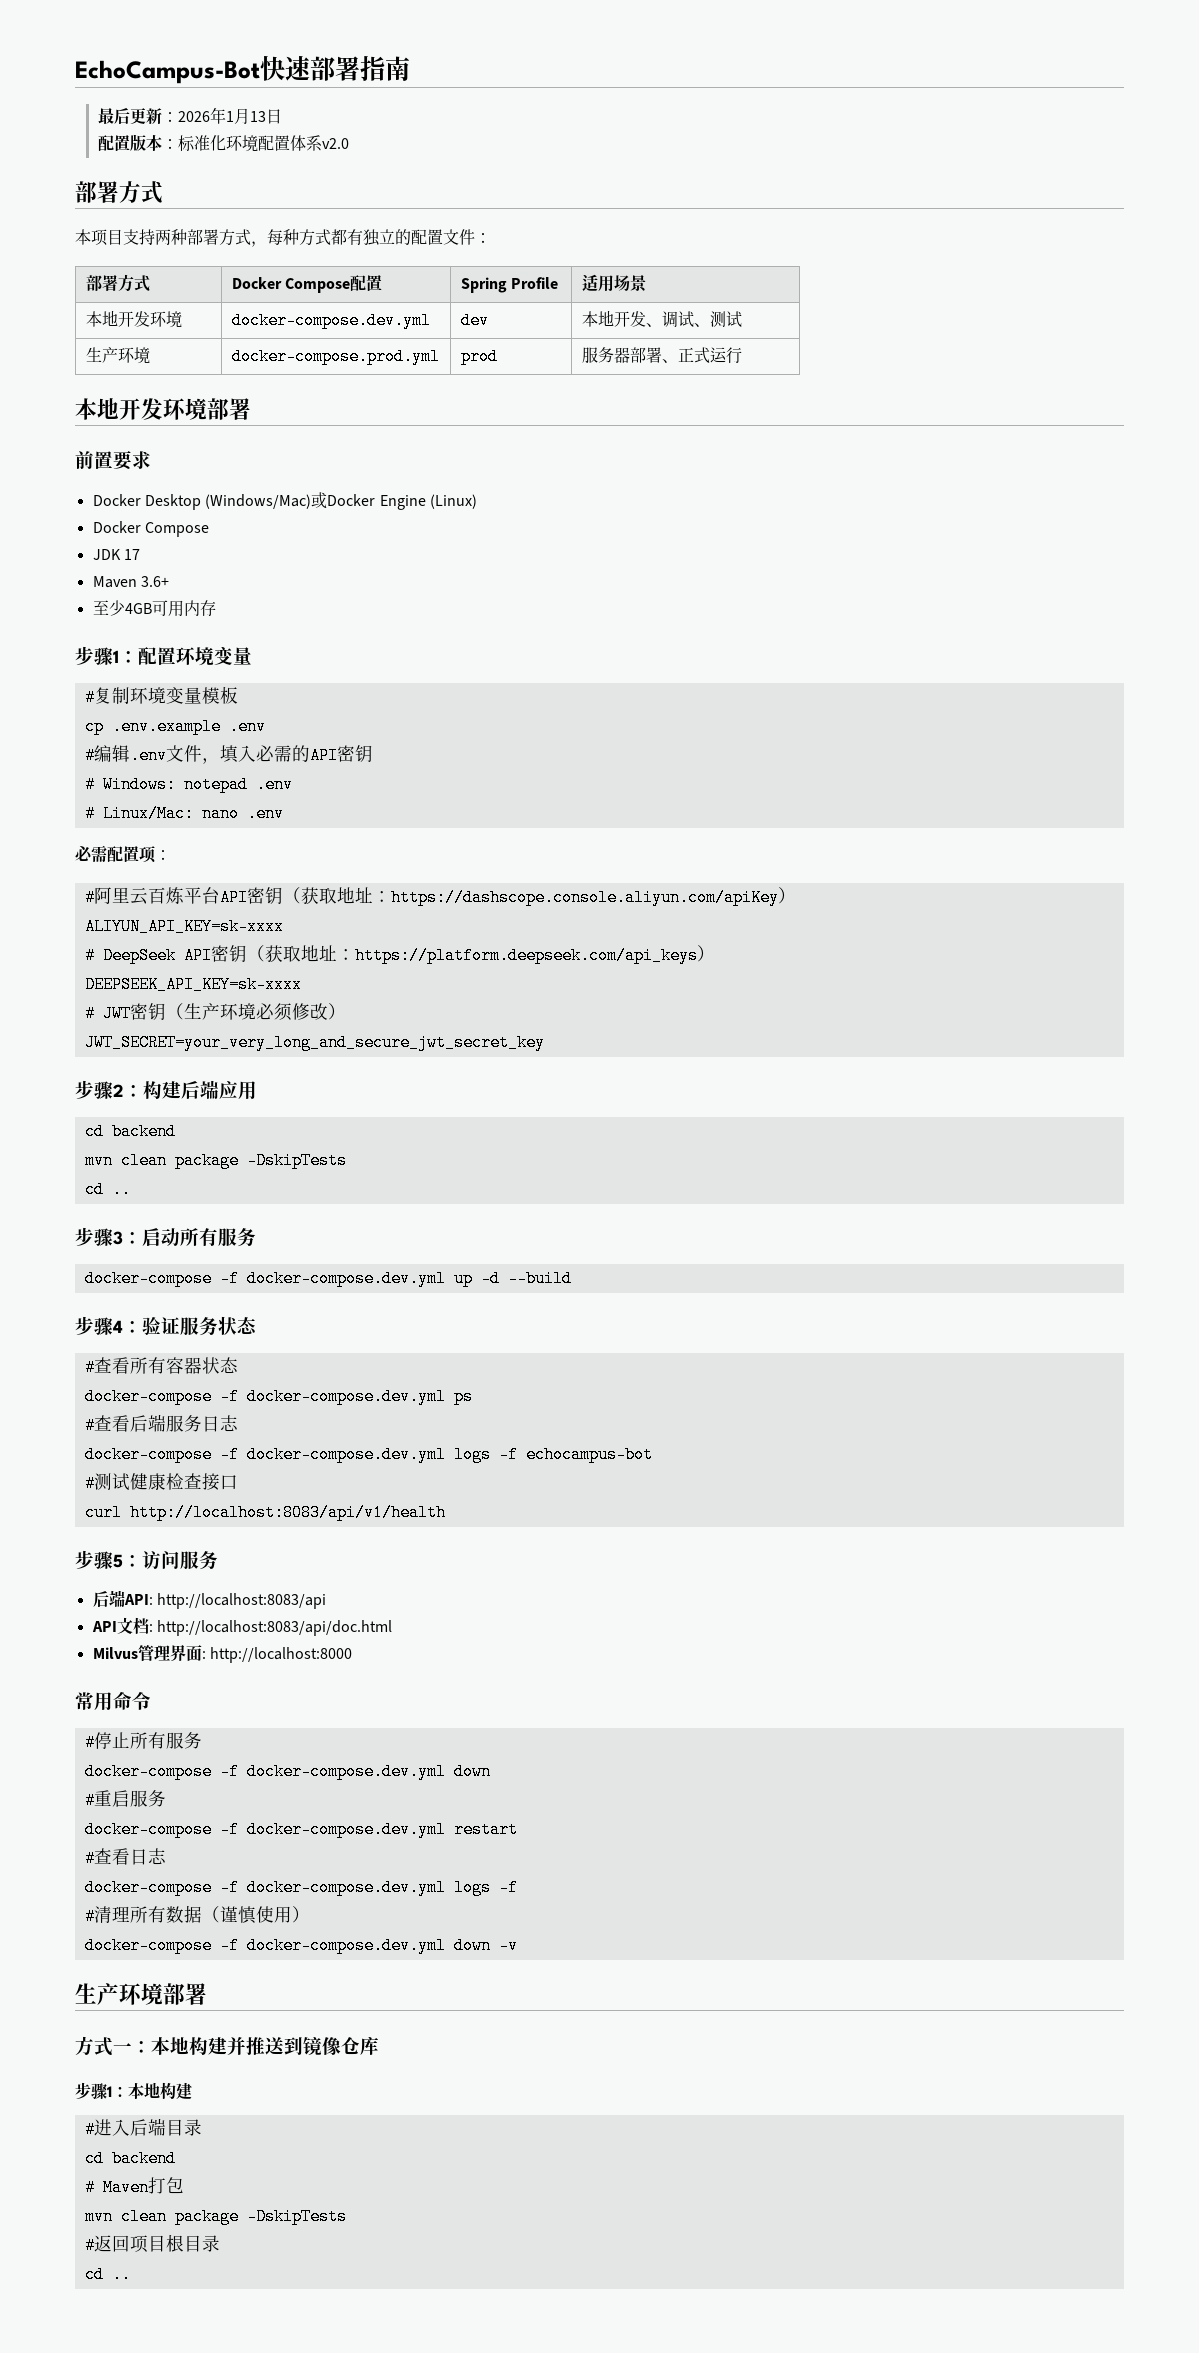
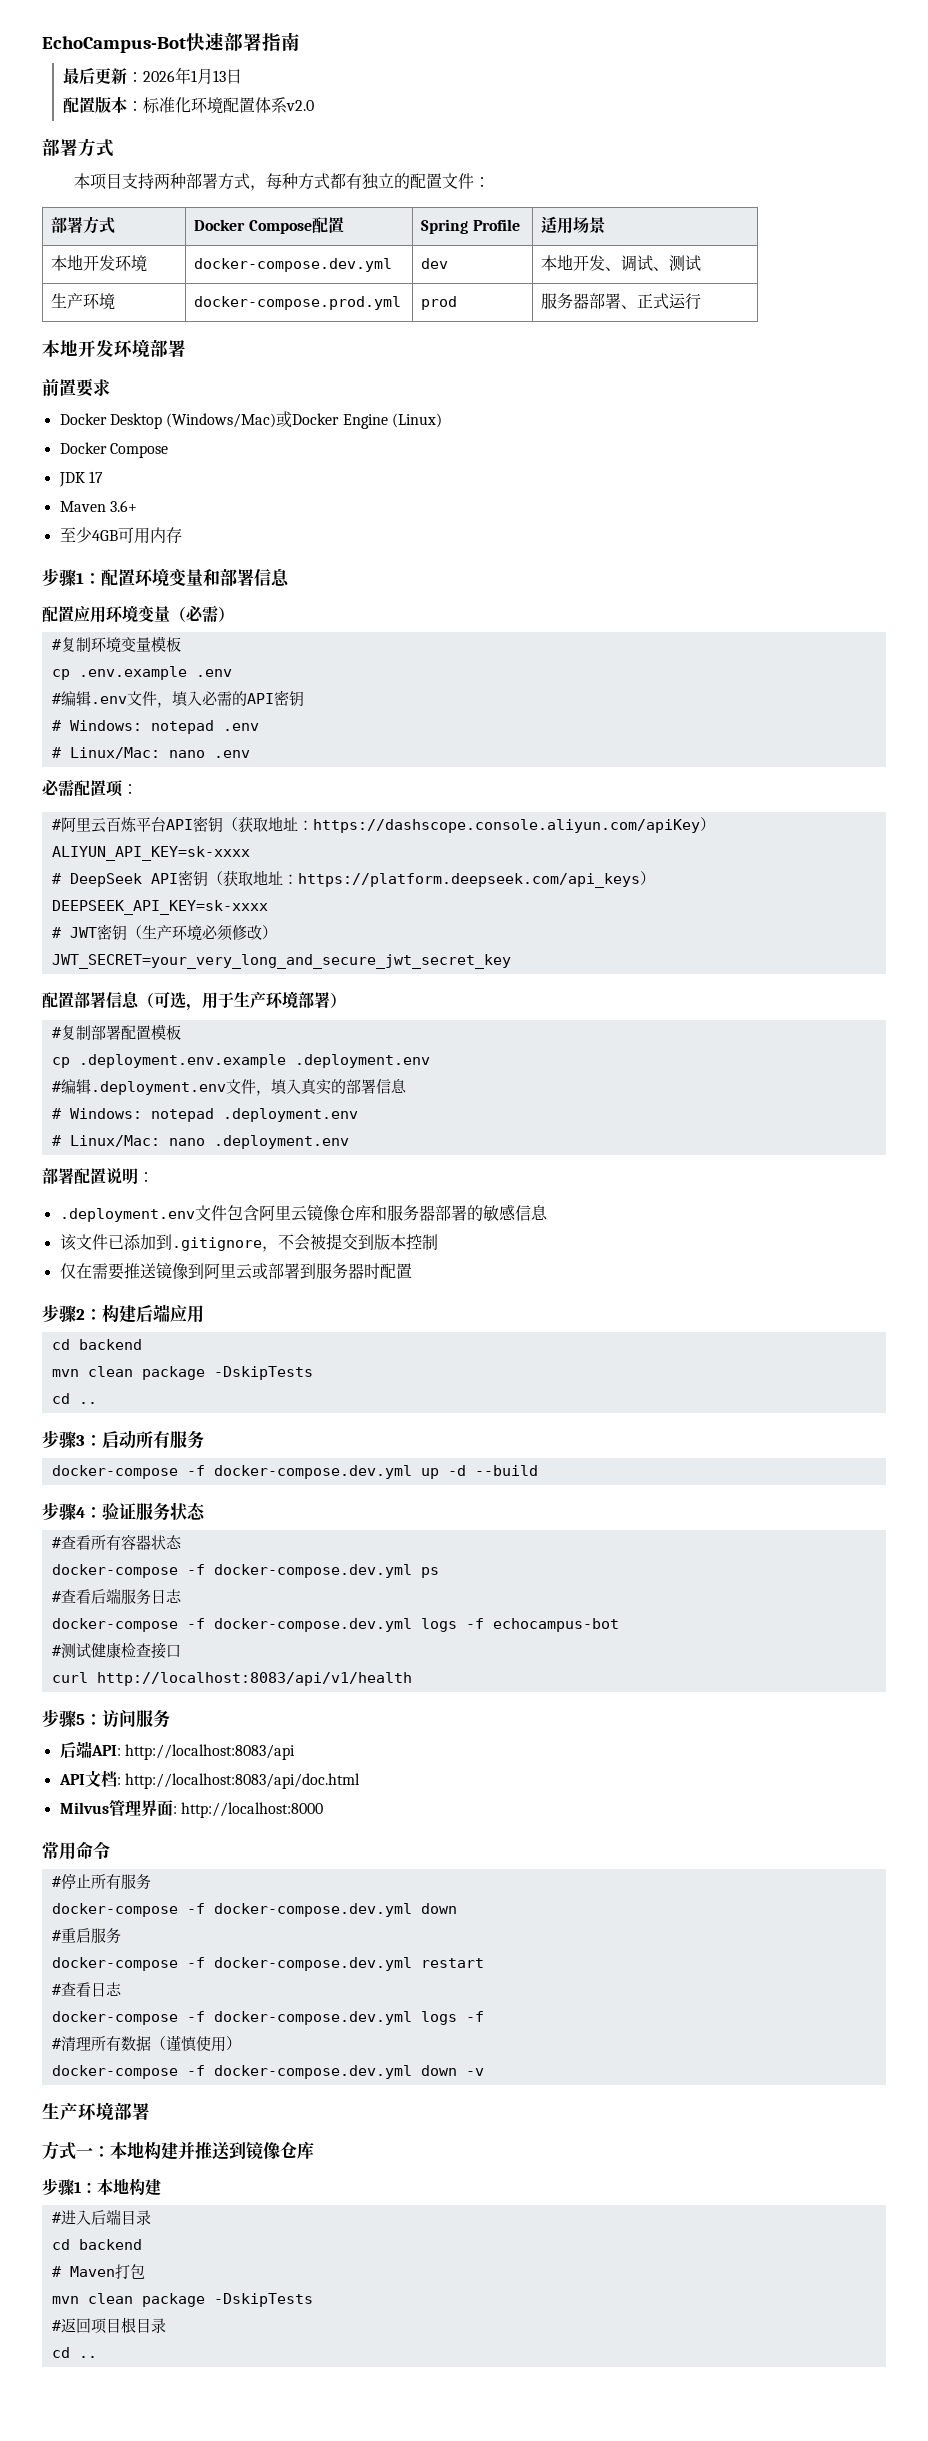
- 步骤1：配置环境变量
+ 步骤1：配置环境变量和部署信息
+ 配置应用环境变量（必需）
+ 配置部署信息（可选，用于生产环境部署）
+ #复制部署配置模板
+ cp .deployment.env.example .deployment.env
+ #编辑.deployment.env文件，填入真实的部署信息
+ # Windows: notepad .deployment.env
+ # Linux/Mac: nano .deployment.env
+ 部署配置说明：
+ .deployment.env文件包含阿里云镜像仓库和服务器部署的敏感信息
+ 该文件已添加到.gitignore，不会被提交到版本控制
+ 仅在需要推送镜像到阿里云或部署到服务器时配置

